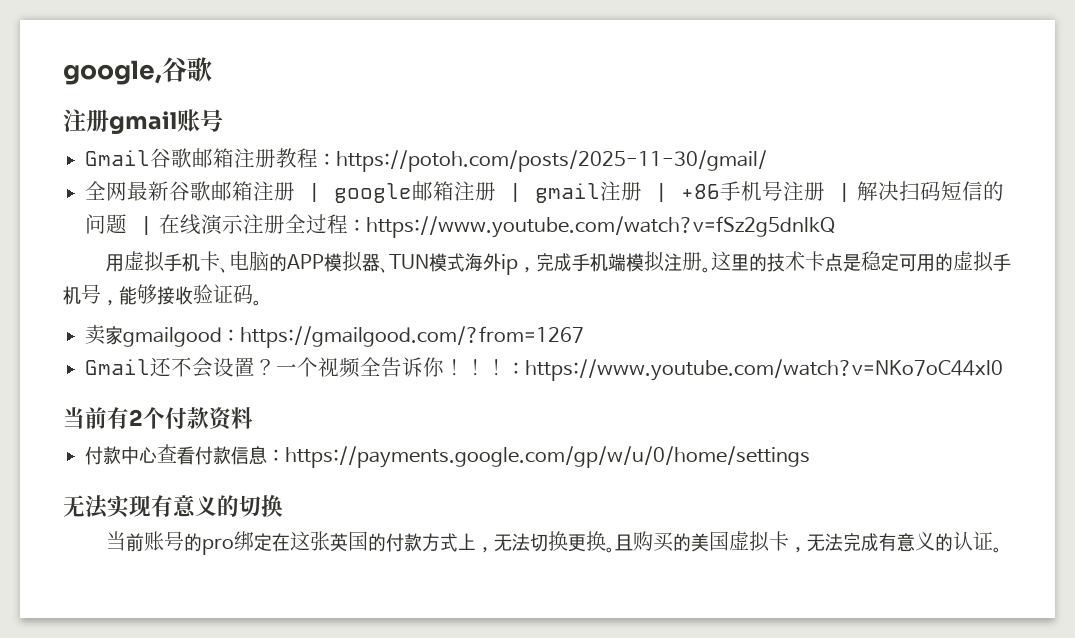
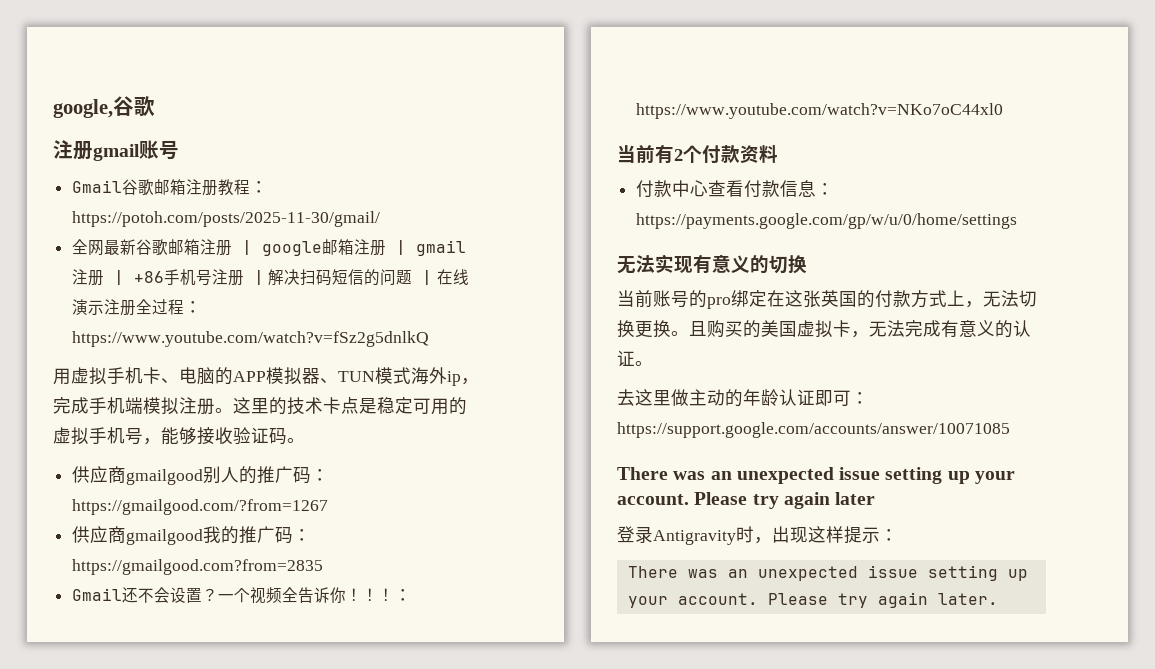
- 卖家gmailgood：https://gmailgood.com/?from=1267
+ 供应商gmailgood别人的推广码：https://gmailgood.com/?from=1267
+ 供应商gmailgood我的推广码：https://gmailgood.com?from=2835
+ 去这里做主动的年龄认证即可：https://support.google.com/accounts/answer/10071085
+ There was an unexpected issue setting up your account. Please try again later
+ 登录Antigravity时，出现这样提示：
+ There was an unexpected issue setting up your account. Please try again later.

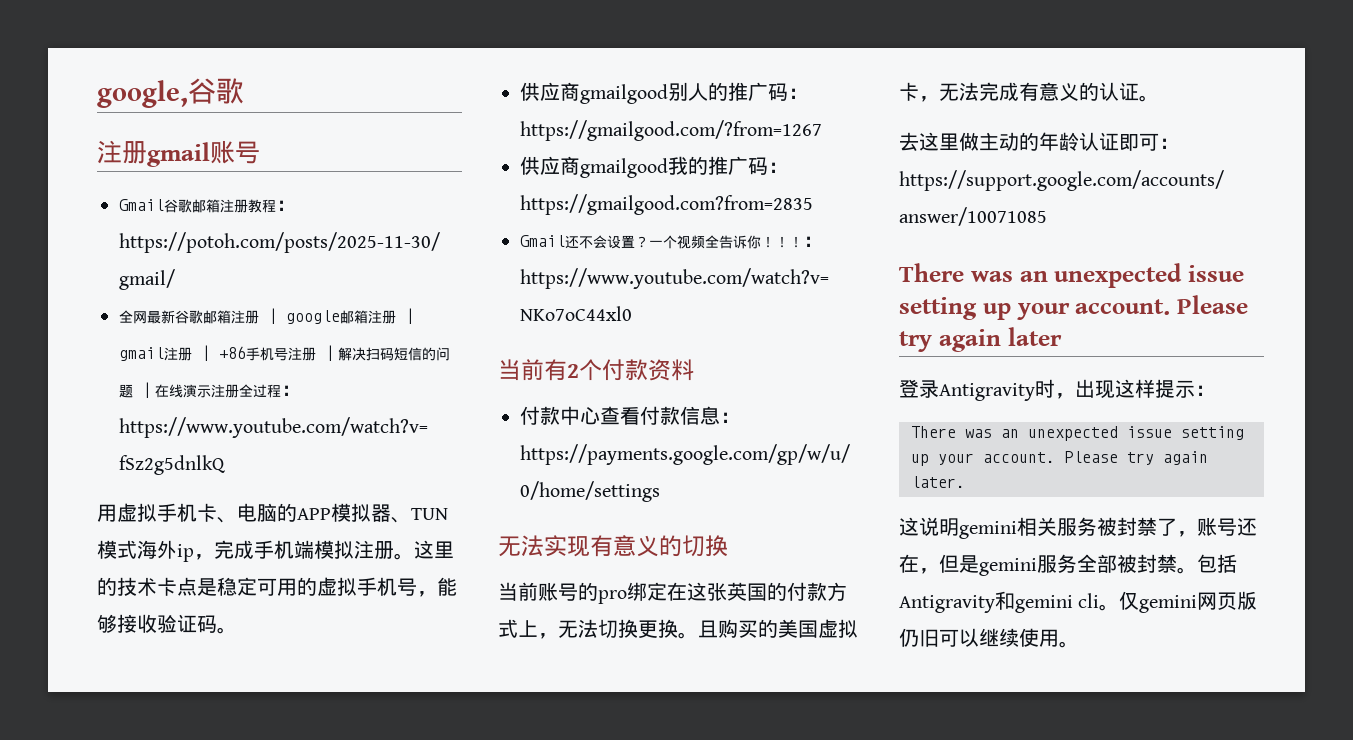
+ 这说明gemini相关服务被封禁了，账号还在，但是gemini服务全部被封禁。包括Antigravity和gemini cli。仅gemini网页版仍旧可以继续使用。

